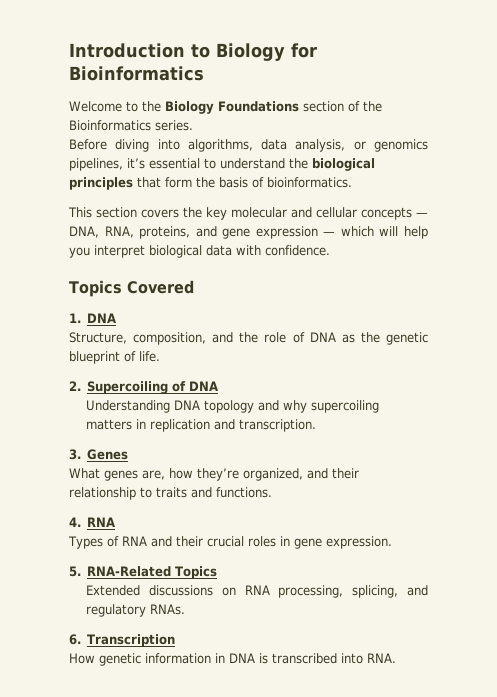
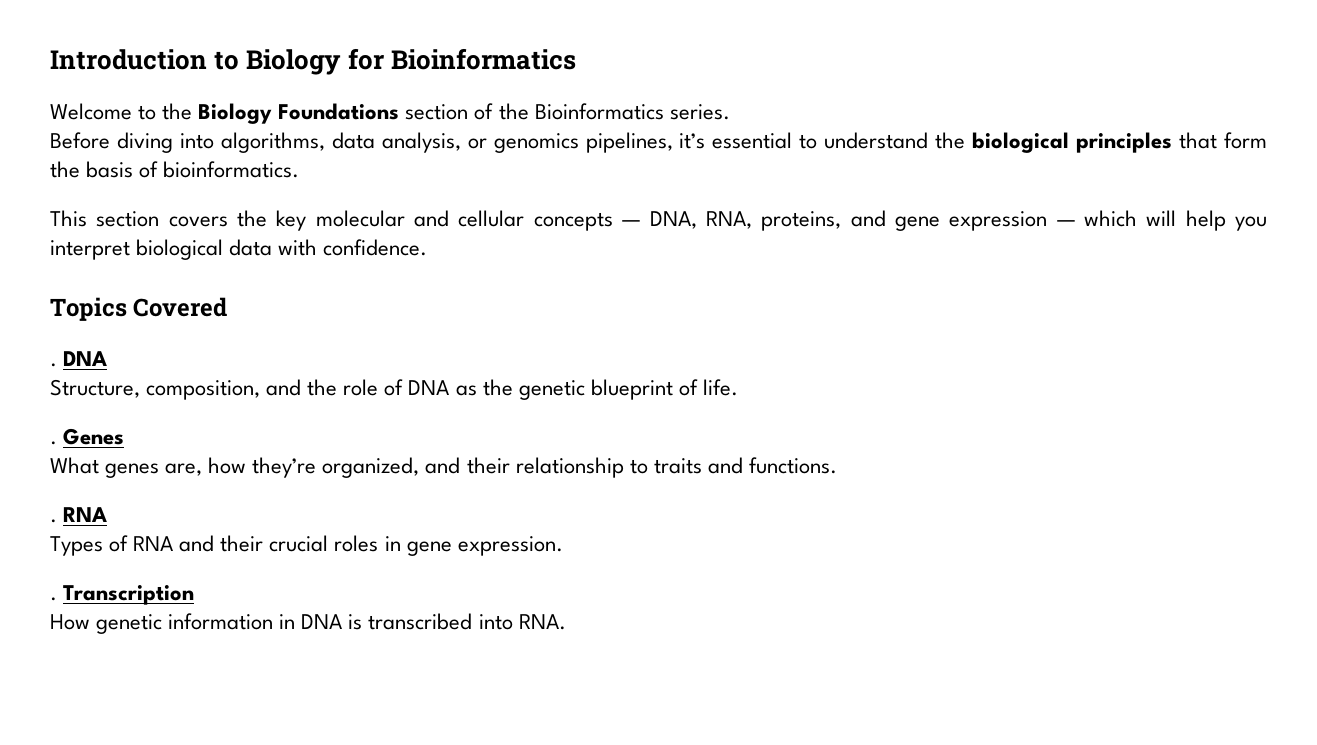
- 1. DNA
+ . DNA
- 2. Supercoiling of DNA
- Understanding DNA topology and why supercoiling matters in replication and transcription.
- 3. Genes
+ . Genes
- 4. RNA
+ . RNA
- 5. RNA-Related Topics
- Extended discussions on RNA processing, splicing, and regulatory RNAs.
- 6. Transcription
+ . Transcription

